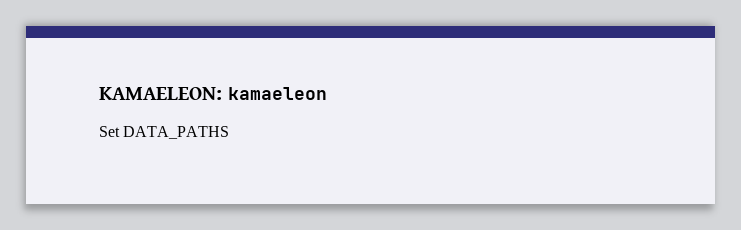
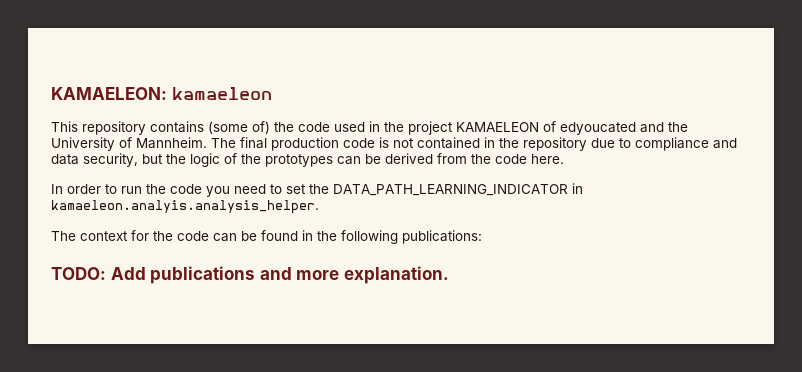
- Set DATA_PATHS
+ This repository contains (some of) the code used in the project KAMAELEON of edyoucated and the University of Mannheim. The final production code is not contained in the repository due to compliance and data security, but the logic of the prototypes can be derived from the code here.
+ In order to run the code you need to set the DATA_PATH_LEARNING_INDICATOR in kamaeleon.analyis.analysis_helper.
+ The context for the code can be found in the following publications:
+ TODO: Add publications and more explanation.

